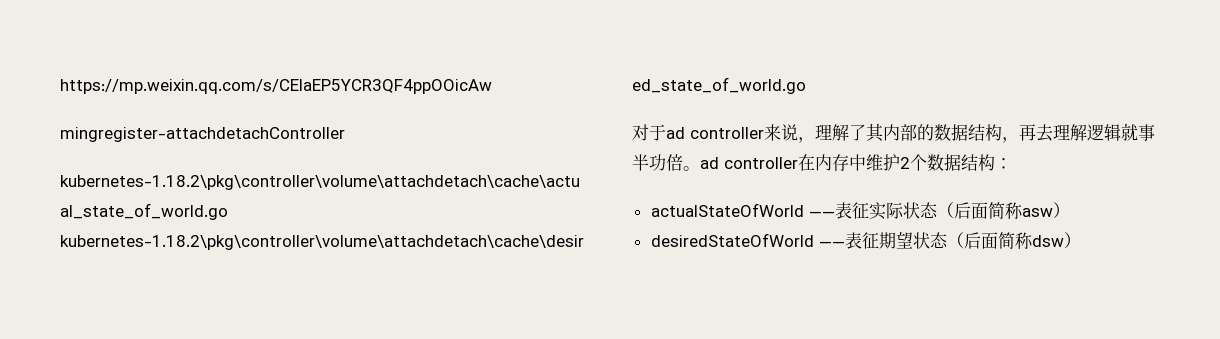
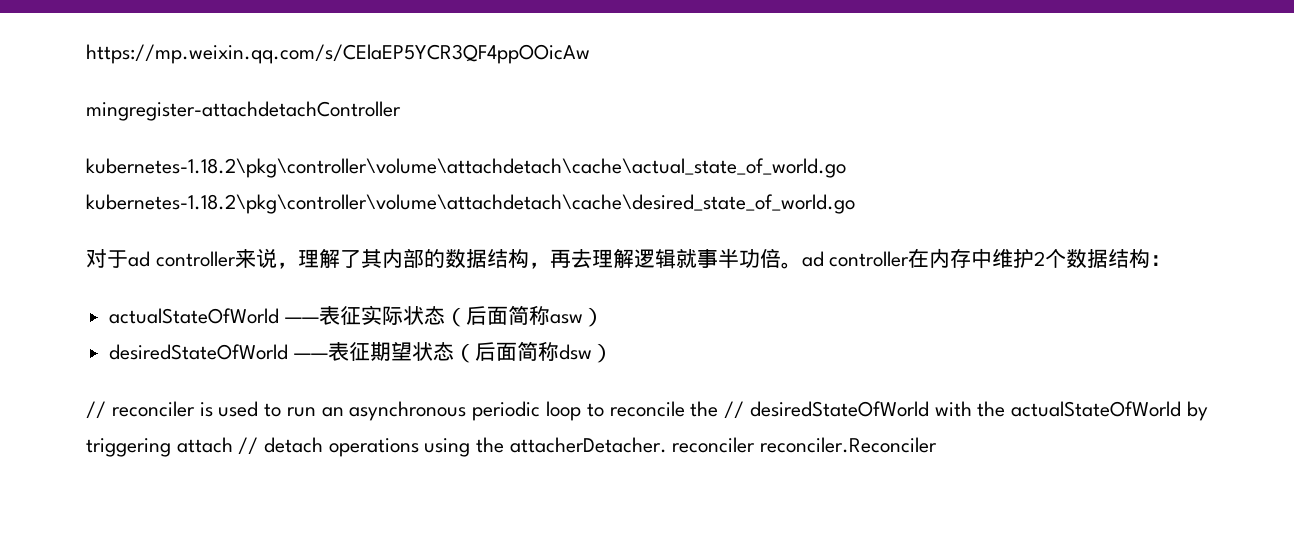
+ // reconciler is used to run an asynchronous periodic loop to reconcile the // desiredStateOfWorld with the actualStateOfWorld by triggering attach // detach operations using the attacherDetacher. reconciler reconciler.Reconciler

